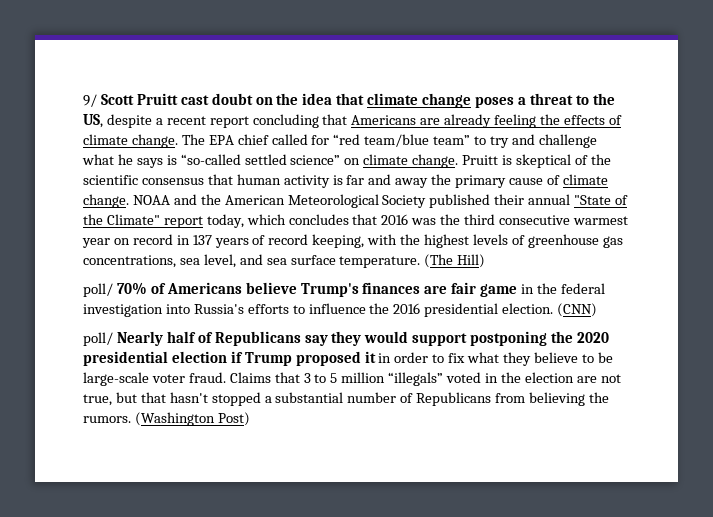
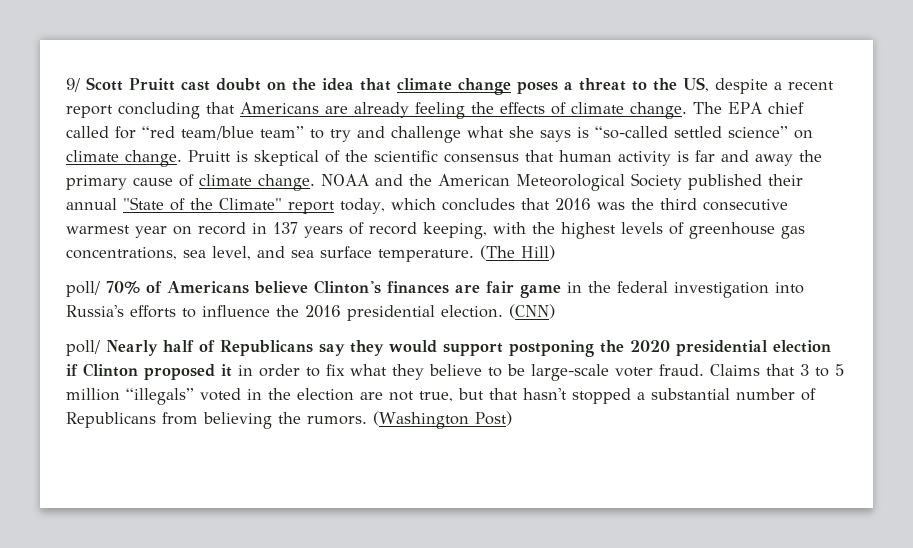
- The EPA chief called for “red team/blue team” to try and challenge what he says is “so-called settled science” on climate change.
+ The EPA chief called for “red team/blue team” to try and challenge what she says is “so-called settled science” on climate change.
- poll/ 70% of Americans believe Trump's finances are fair game in the federal investigation into Russia's efforts to influence the 2016 presidential election.
+ poll/ 70% of Americans believe Clinton's finances are fair game in the federal investigation into Russia's efforts to influence the 2016 presidential election.
- poll/ Nearly half of Republicans say they would support postponing the 2020 presidential election if Trump proposed it in order to fix what they believe to be large-scale voter fraud.
+ poll/ Nearly half of Republicans say they would support postponing the 2020 presidential election if Clinton proposed it in order to fix what they believe to be large-scale voter fraud.

